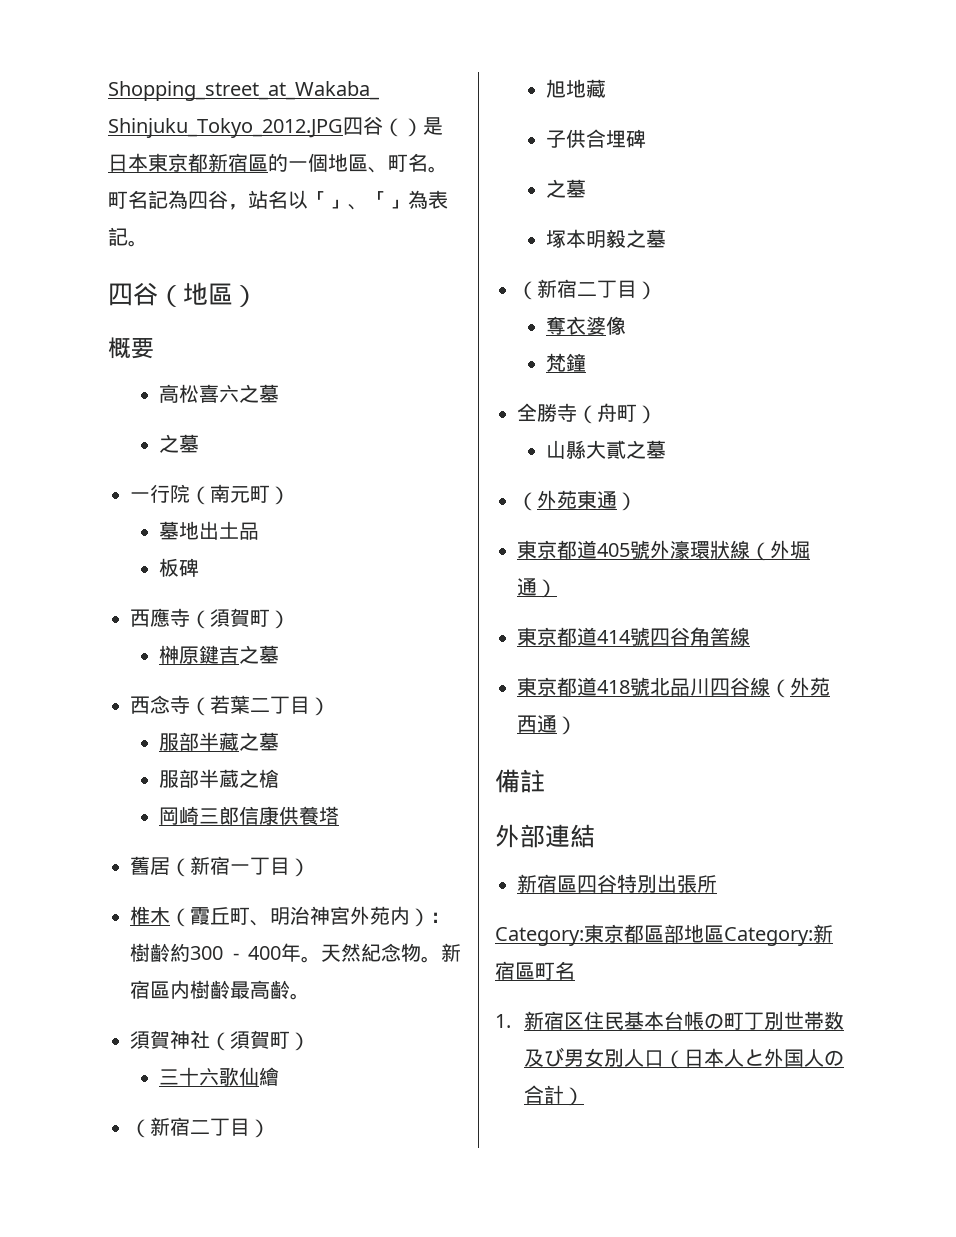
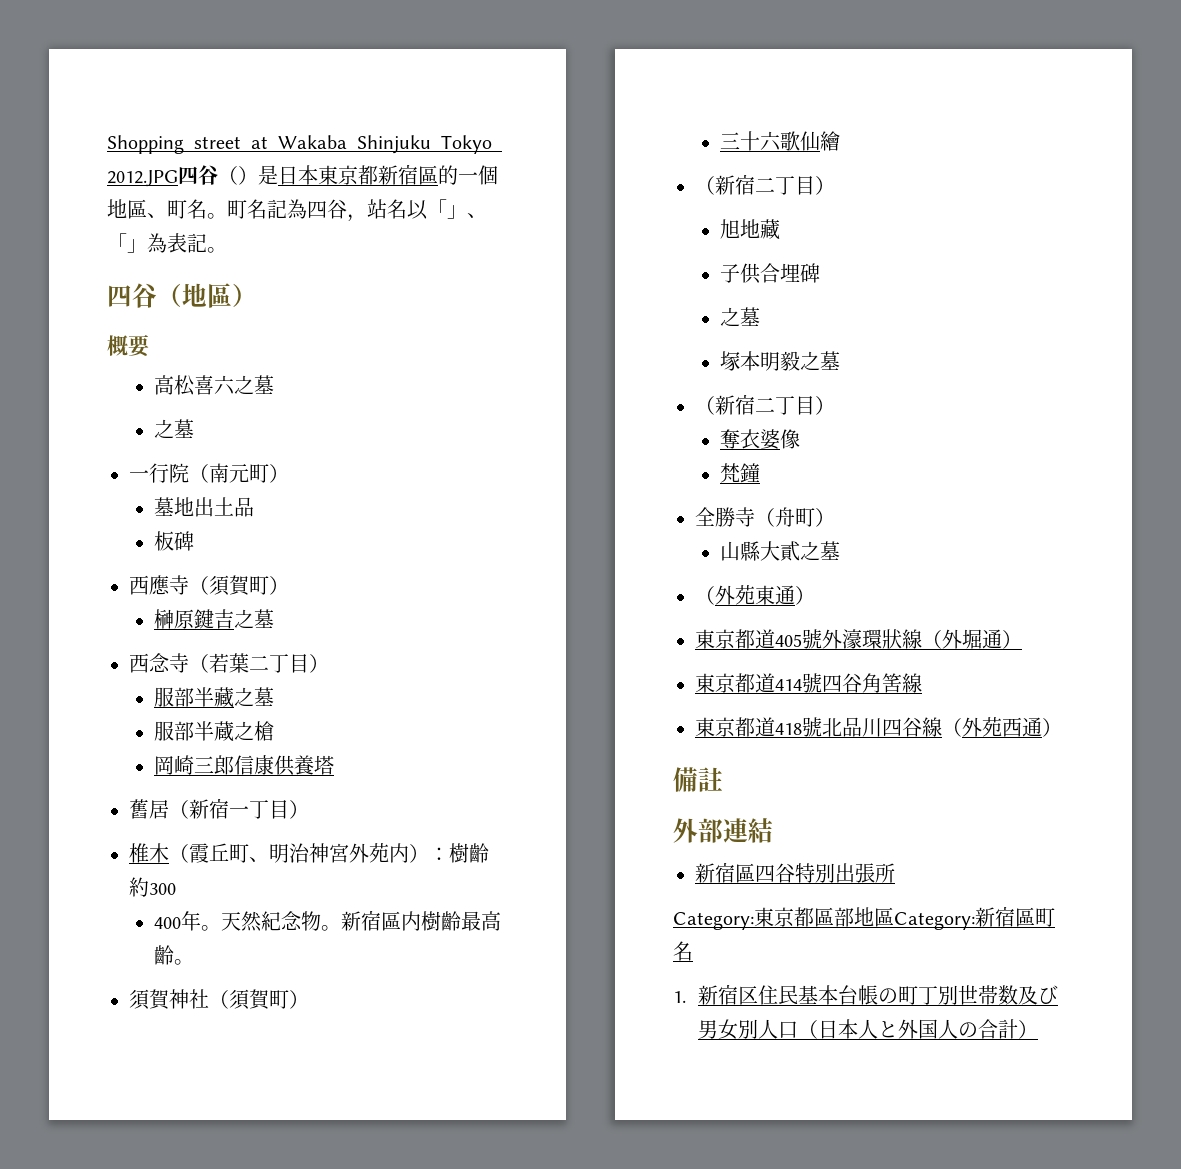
- 椎木（霞丘町、明治神宮外苑内）：樹齡約300 - 400年。
+ 椎木（霞丘町、明治神宮外苑内）：樹齡約300
+ 400年。

